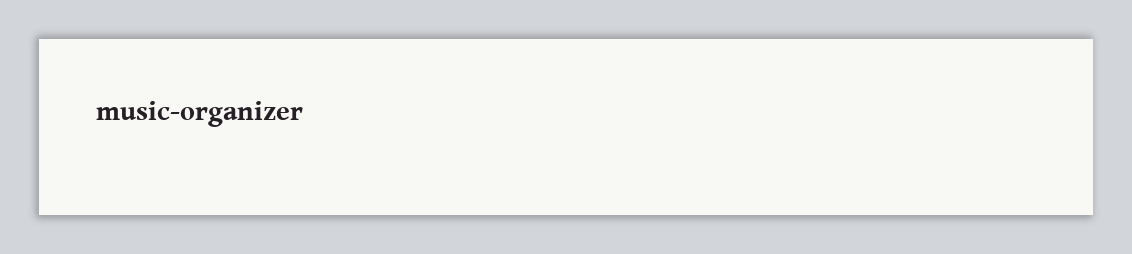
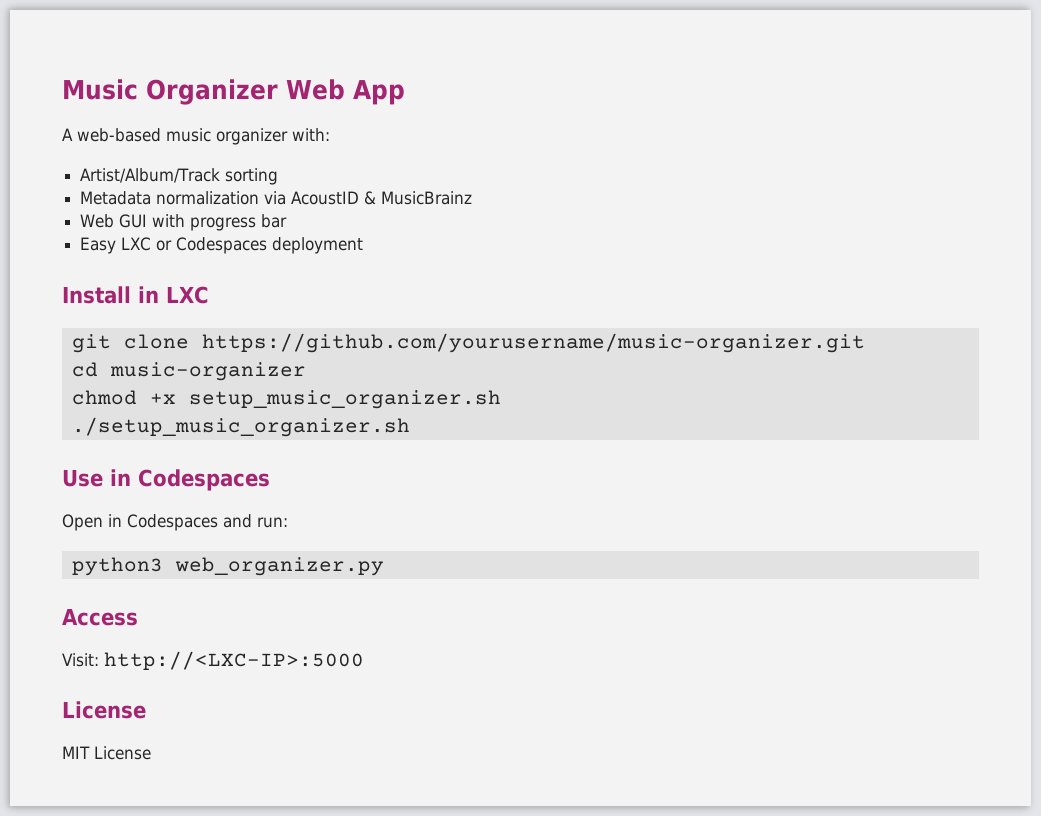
- music-organizer
+ Music Organizer Web App
+ A web-based music organizer with:
+ Artist/Album/Track sorting
+ Metadata normalization via AcoustID & MusicBrainz
+ Web GUI with progress bar
+ Easy LXC or Codespaces deployment
+ Install in LXC
+ git clone https://github.com/yourusername/music-organizer.git
+ cd music-organizer
+ chmod +x setup_music_organizer.sh
+ ./setup_music_organizer.sh
+ Use in Codespaces
+ Open in Codespaces and run:
+ python3 web_organizer.py
+ Access
+ Visit: http://<LXC-IP>:5000
+ License
+ MIT License

